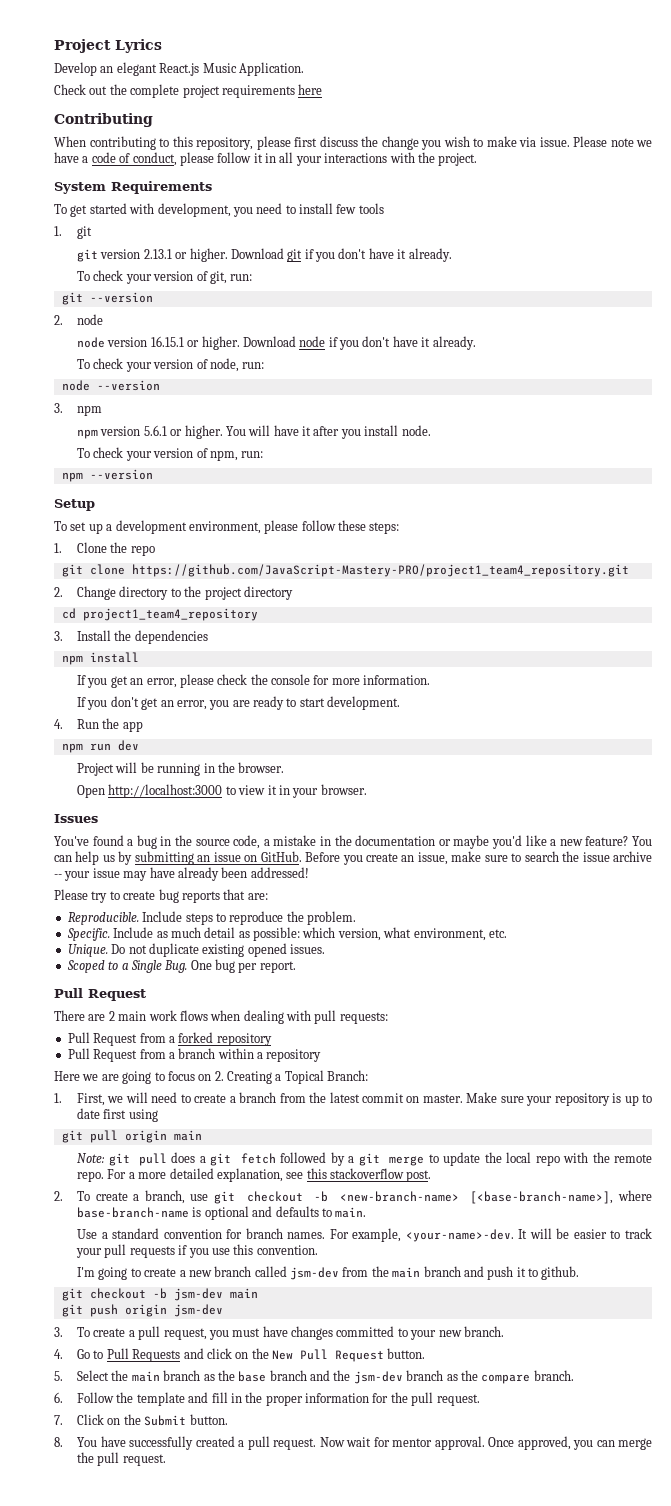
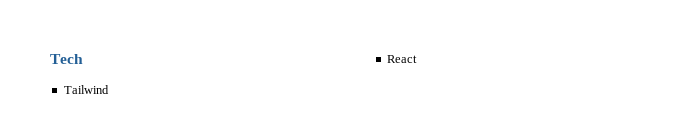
- Project Lyrics
- Develop an elegant React.js Music Application.
- Check out the complete project requirements here
- Contributing
- When contributing to this repository, please first discuss the change you wish to make via issue. Please note we have a code of conduct, please follow it in all your interactions with the project.
- System Requirements
- To get started with development, you need to install few tools
- 1. git
- git version 2.13.1 or higher. Download git if you don't have it already.
- To check your version of git, run:
- git --version
- 2. node
- node version 16.15.1 or higher. Download node if you don't have it already.
- To check your version of node, run:
- node --version
- 3. npm
- npm version 5.6.1 or higher. You will have it after you install node.
- To check your version of npm, run:
- npm --version
- Setup
- To set up a development environment, please follow these steps:
- 1. Clone the repo
- git clone https://github.com/JavaScript-Mastery-PRO/project1_team4_repository.git
- 2. Change directory to the project directory
- cd project1_team4_repository
- 3. Install the dependencies
- npm install
- If you get an error, please check the console for more information.
- If you don't get an error, you are ready to start development.
- 4. Run the app
- npm run dev
- Project will be running in the browser.
- Open http://localhost:3000 to view it in your browser.
- Issues
- You've found a bug in the source code, a mistake in the documentation or maybe you'd like a new feature? You can help us by submitting an issue on GitHub. Before you create an issue, make sure to search the issue archive -- your issue may have already been addressed!
- Please try to create bug reports that are:
- Reproducible. Include steps to reproduce the problem.
- Specific. Include as much detail as possible: which version, what environment, etc.
- Unique. Do not duplicate existing opened issues.
- Scoped to a Single Bug. One bug per report.
- Pull Request
- There are 2 main work flows when dealing with pull requests:
- Pull Request from a forked repository
- Pull Request from a branch within a repository
- Here we are going to focus on 2. Creating a Topical Branch:
- 1. First, we will need to create a branch from the latest commit on master. Make sure your repository is up to date first using
- git pull origin main
- Note: git pull does a git fetch followed by a git merge to update the local repo with the remote repo. For a more detailed explanation, see this stackoverflow post.
- 2. To create a branch, use git checkout -b <new-branch-name> [<base-branch-name>], where base-branch-name is optional and defaults to main.
- Use a standard convention for branch names. For example, <your-name>-dev. It will be easier to track your pull requests if you use this convention.
- I'm going to create a new branch called jsm-dev from the main branch and push it to github.
- git checkout -b jsm-dev main
- git push origin jsm-dev
- 3. To create a pull request, you must have changes committed to your new branch.
- 4. Go to Pull Requests and click on the New Pull Request button.
- 5. Select the main branch as the base branch and the jsm-dev branch as the compare branch.
- 6. Follow the template and fill in the proper information for the pull request.
- 7. Click on the Submit button.
- 8. You have successfully created a pull request. Now wait for mentor approval. Once approved, you can merge the pull request.
+ Tech
+ Tailwind
+ React

